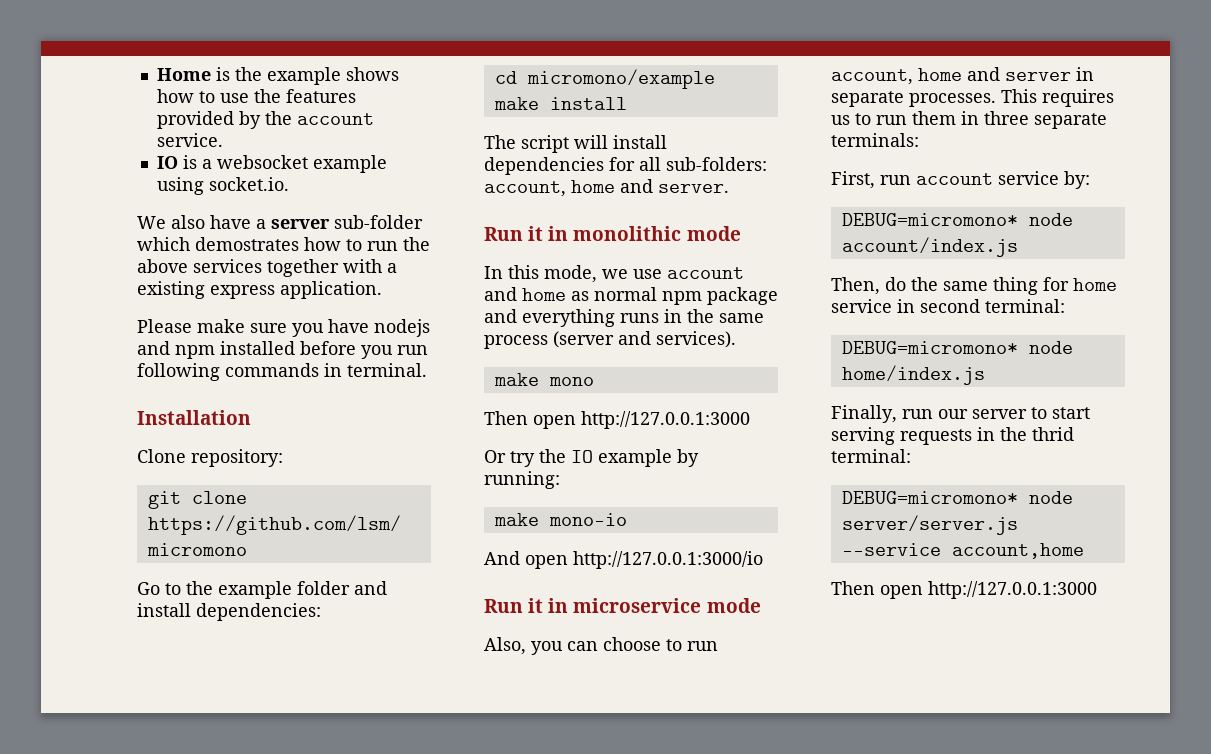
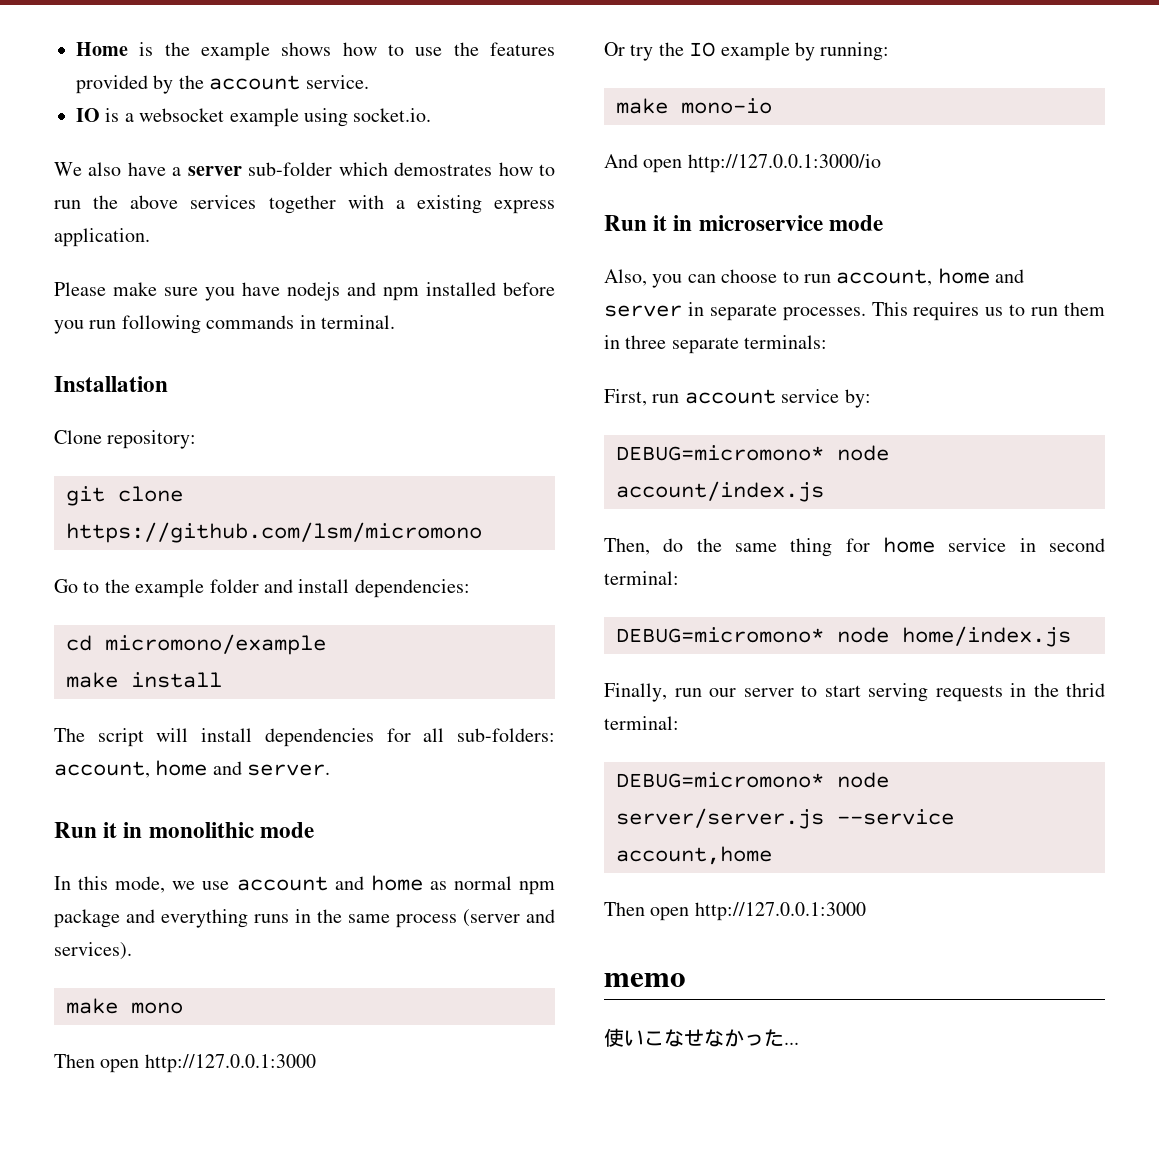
+ memo
+ 使いこなせなかった...

